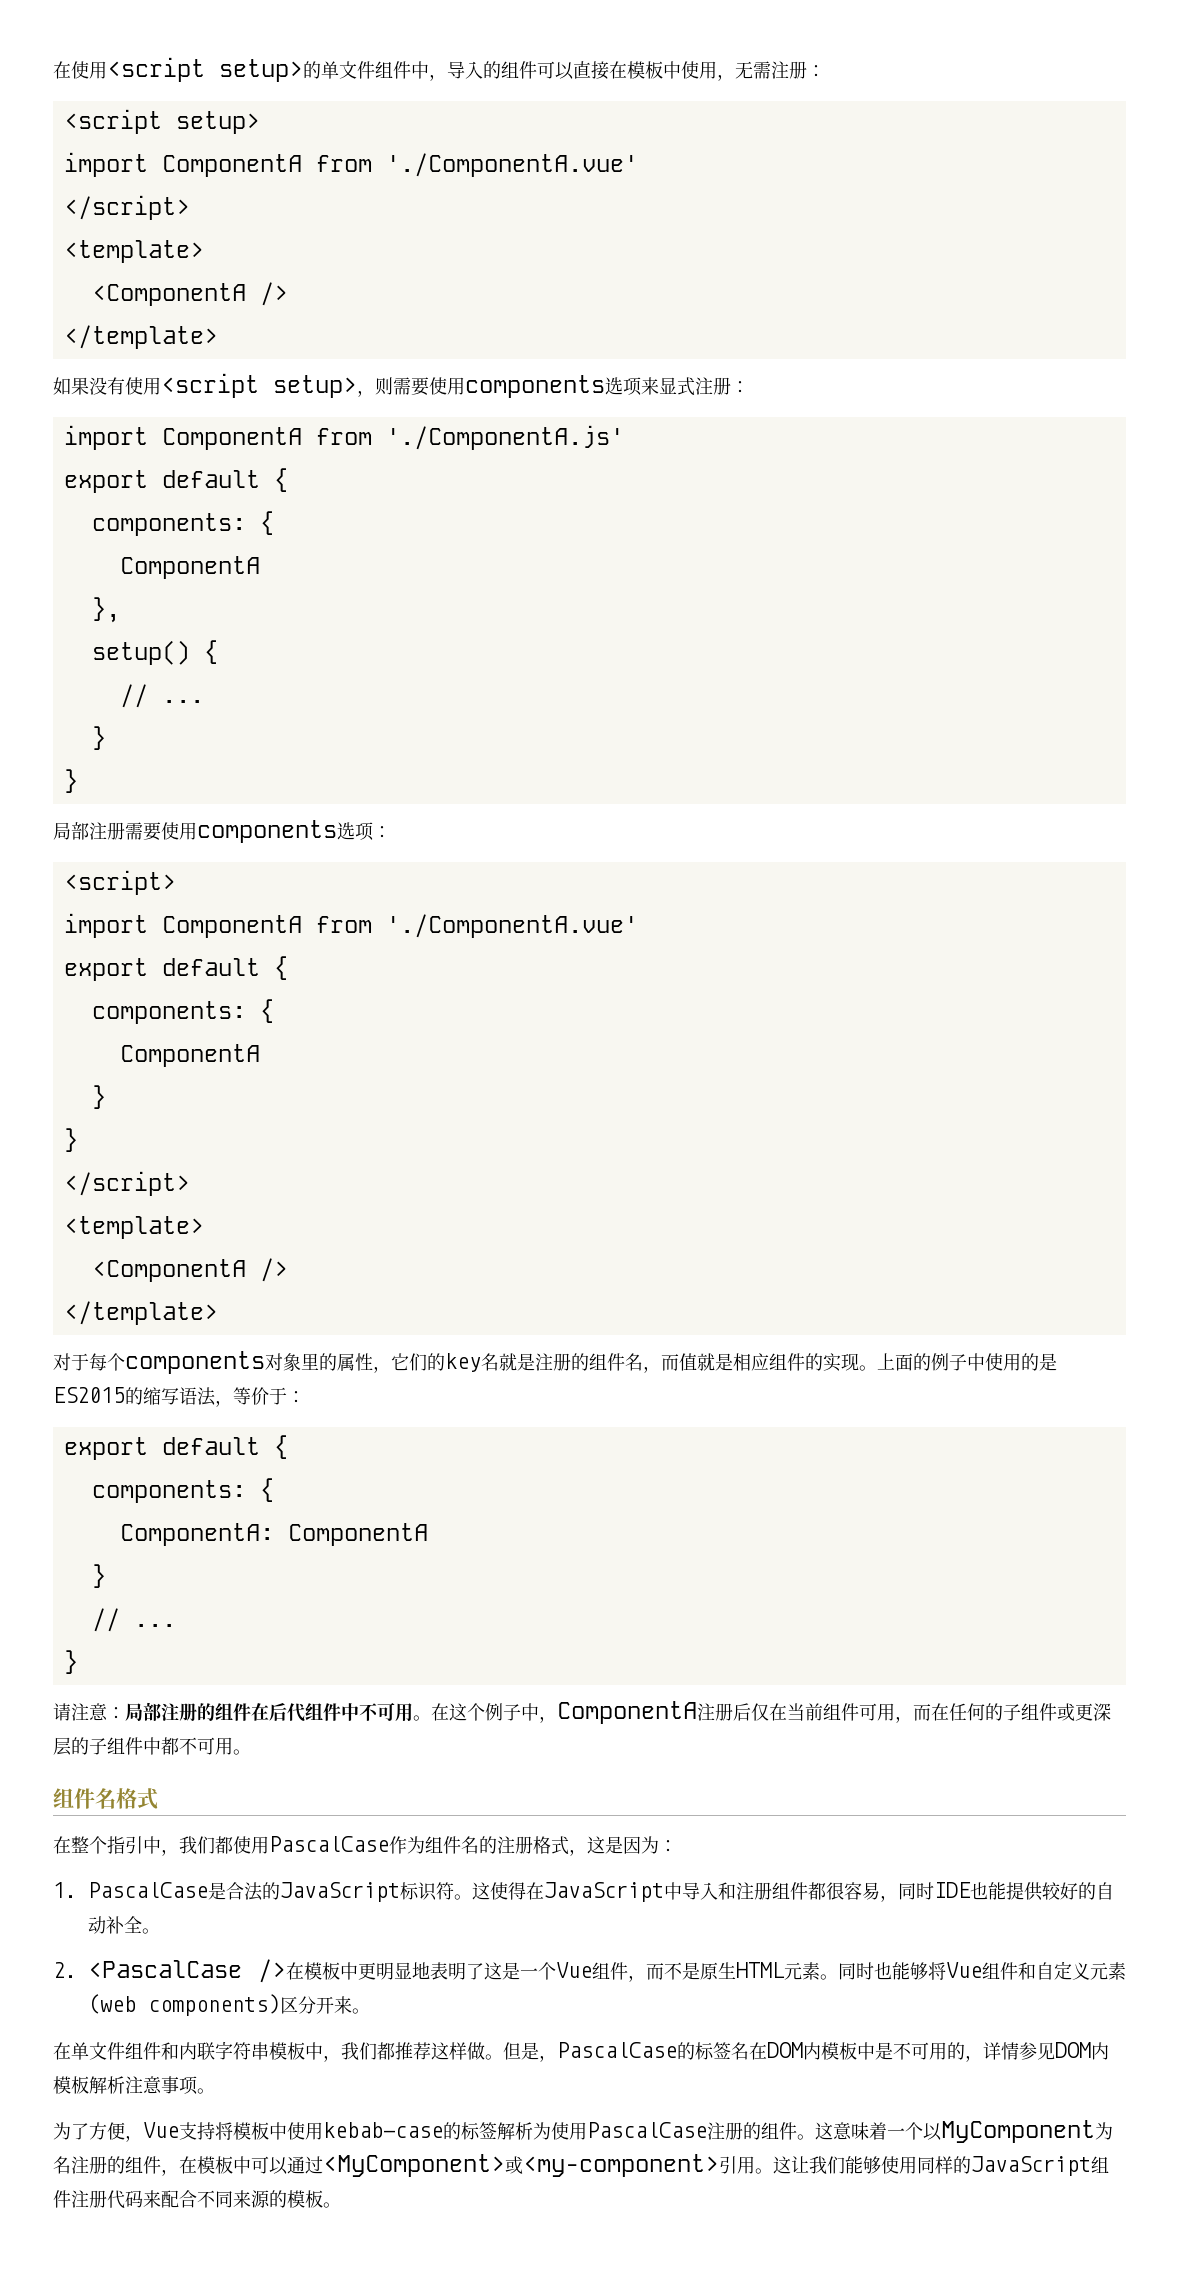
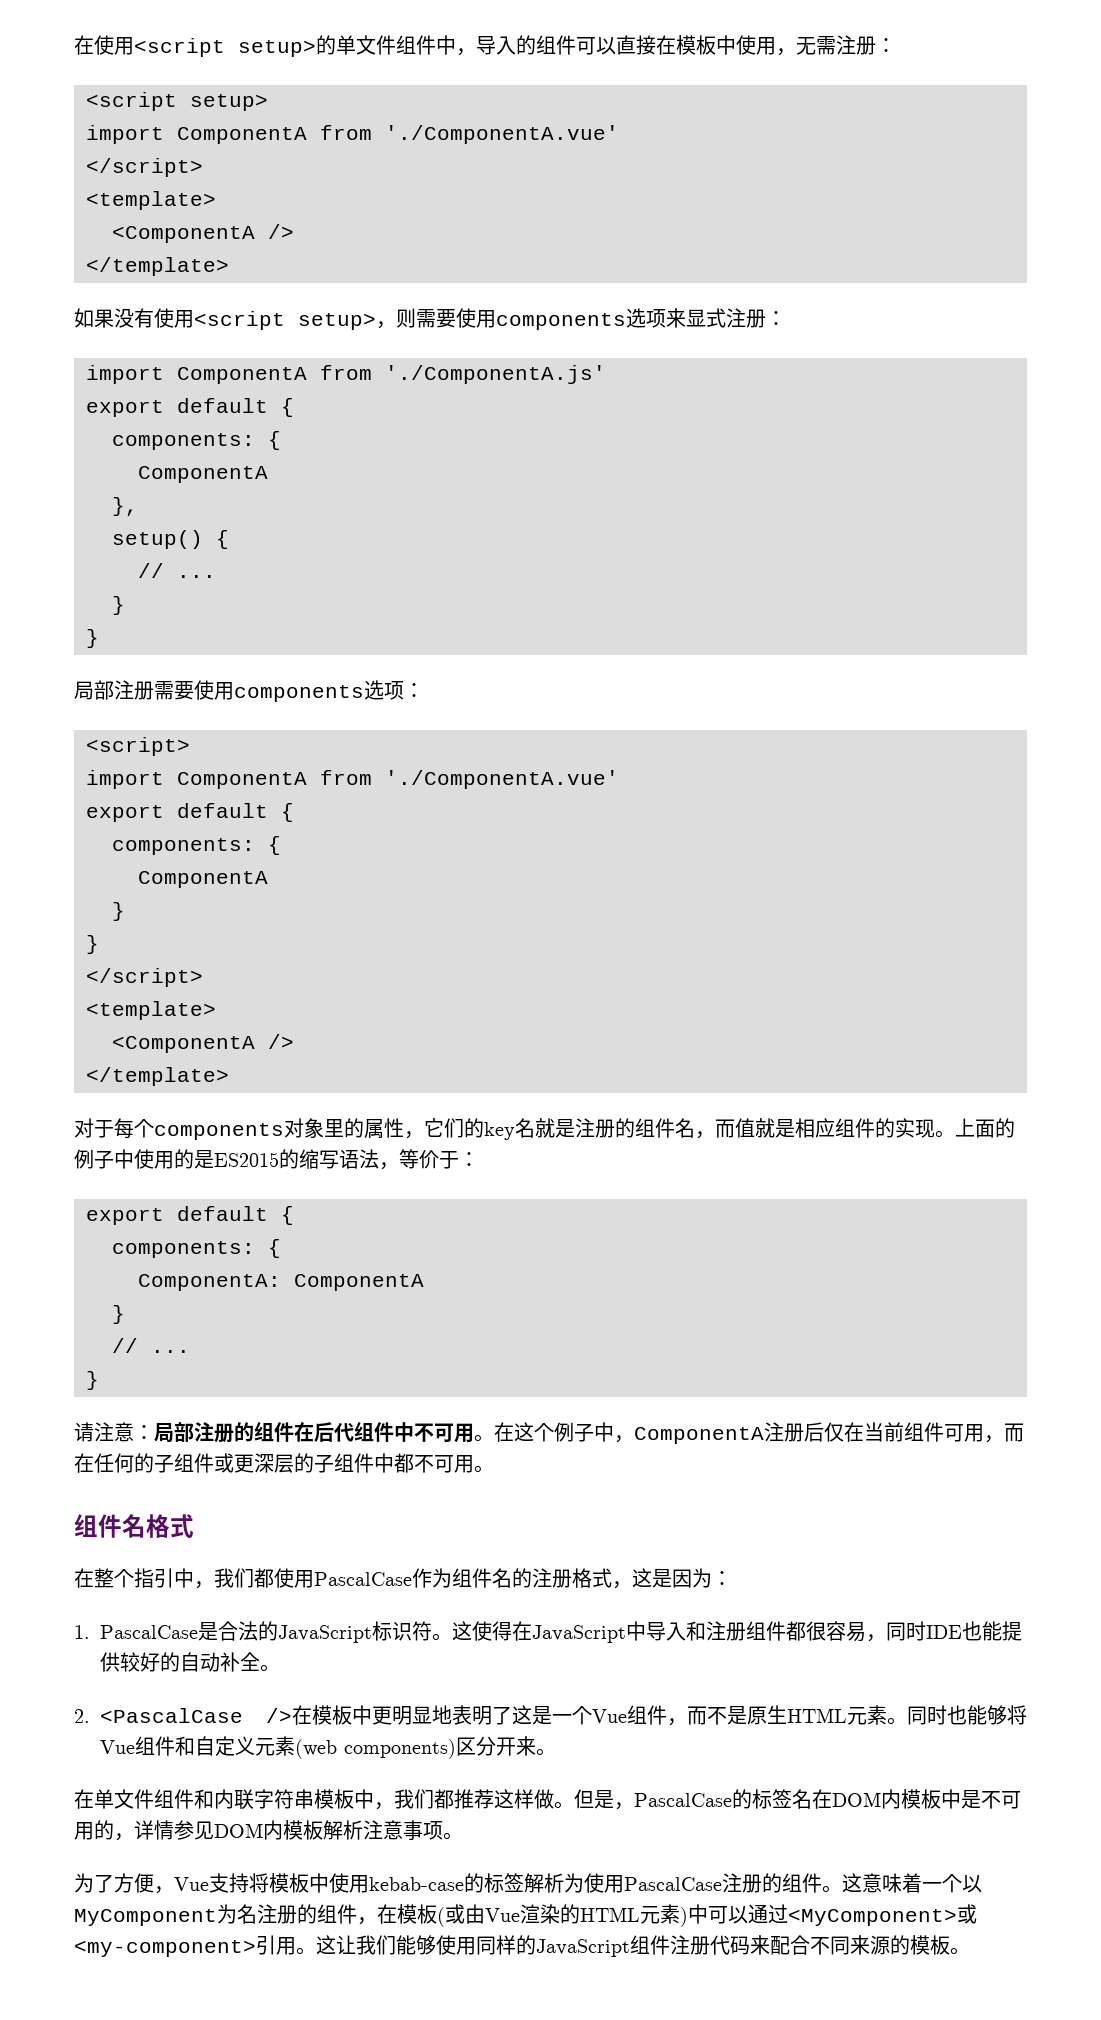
- 这意味着一个以MyComponent为名注册的组件，在模板中可以通过<MyComponent>或<my-component>引用。
+ 这意味着一个以MyComponent为名注册的组件，在模板(或由Vue渲染的HTML元素)中可以通过<MyComponent>或<my-component>引用。

